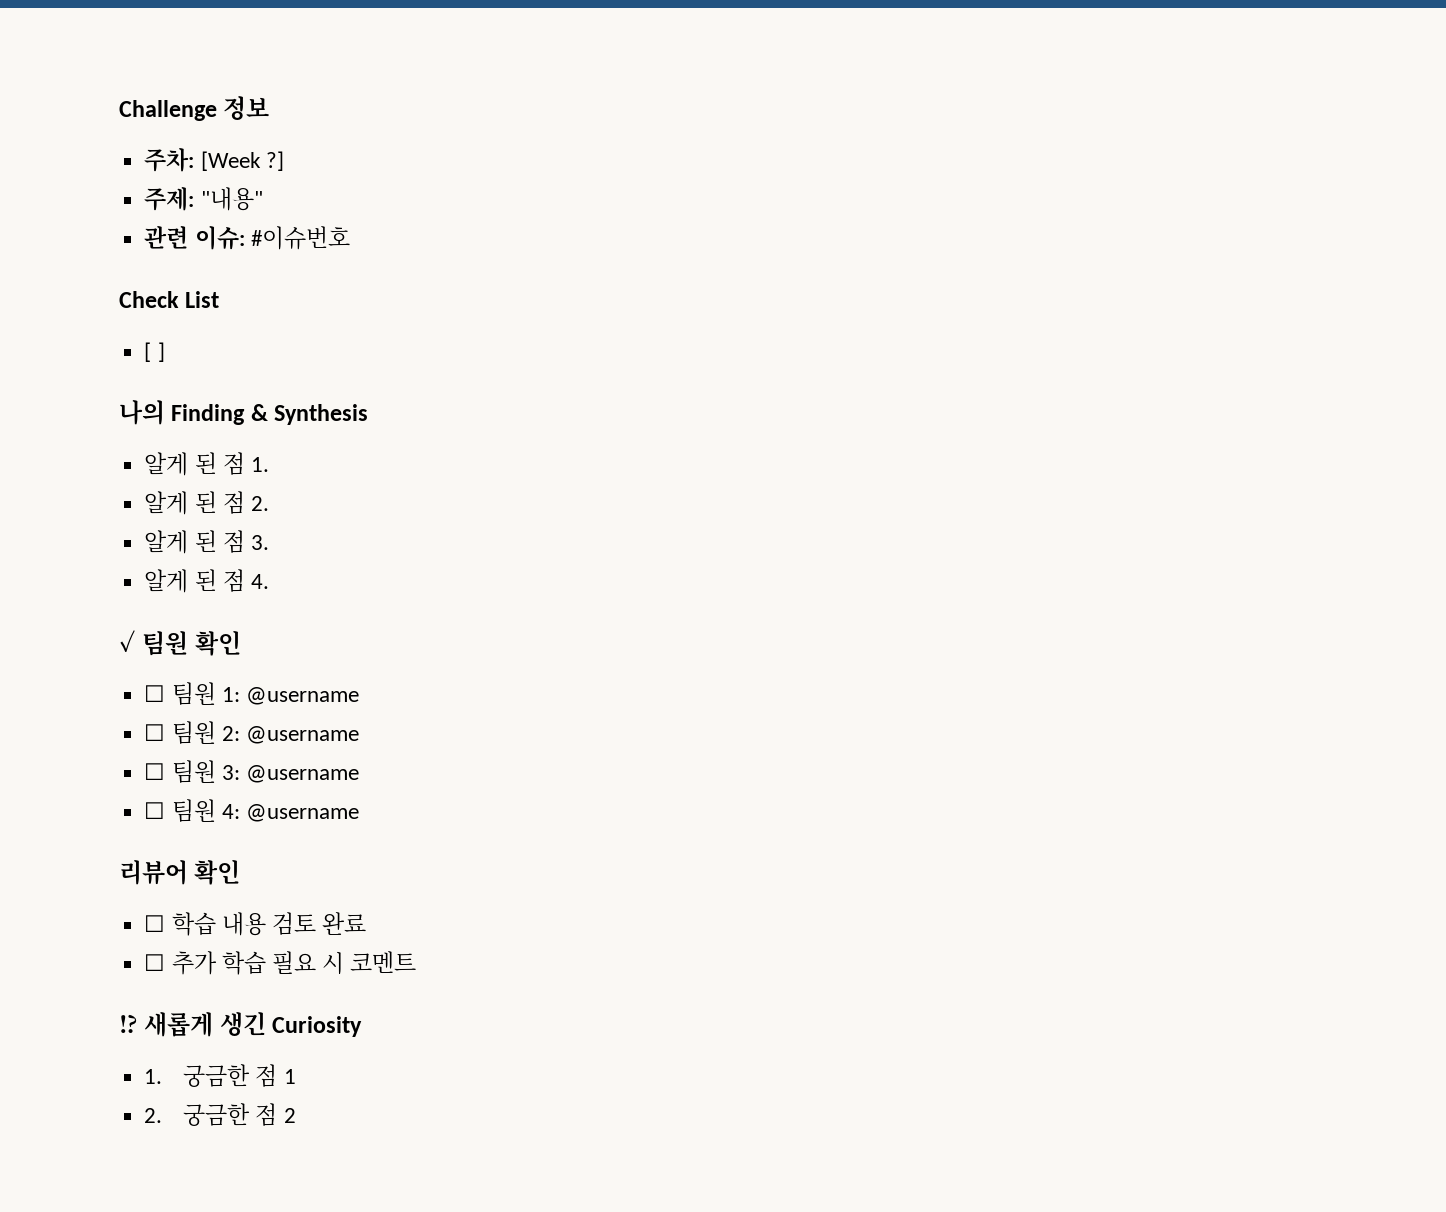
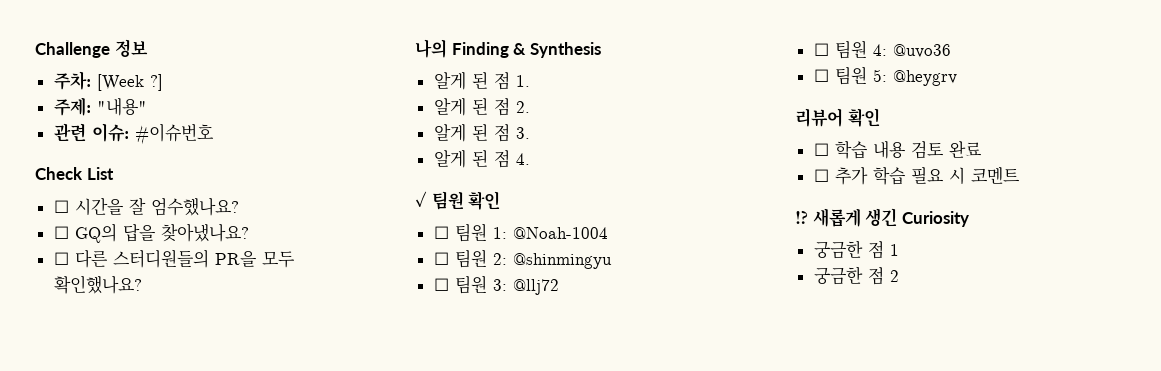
- [ ]
+ ☐ 시간을 잘 엄수했나요?
+ ☐ GQ의 답을 찾아냈나요?
+ ☐ 다른 스터디원들의 PR을 모두 확인했나요?
- ☐ 팀원 1: @username
+ ☐ 팀원 1: @Noah-1004
- ☐ 팀원 2: @username
+ ☐ 팀원 2: @shinmingyu
- ☐ 팀원 3: @username
+ ☐ 팀원 3: @llj72
- ☐ 팀원 4: @username
+ ☐ 팀원 4: @uvo36
+ ☐ 팀원 5: @heygrv
- 1. 궁금한 점 1
+ 궁금한 점 1
- 2. 궁금한 점 2
+ 궁금한 점 2

